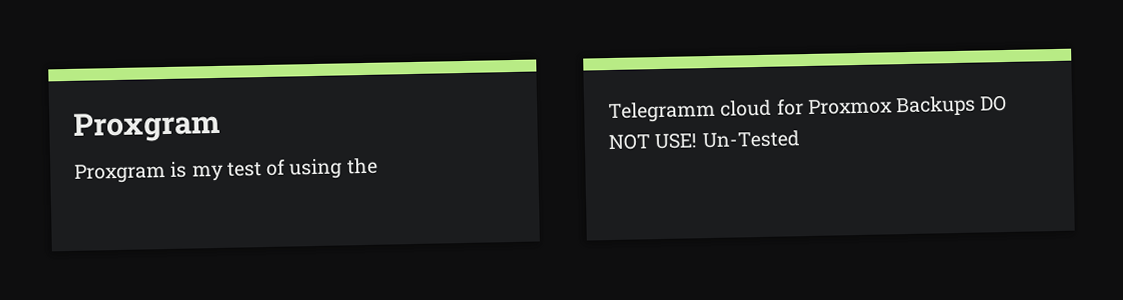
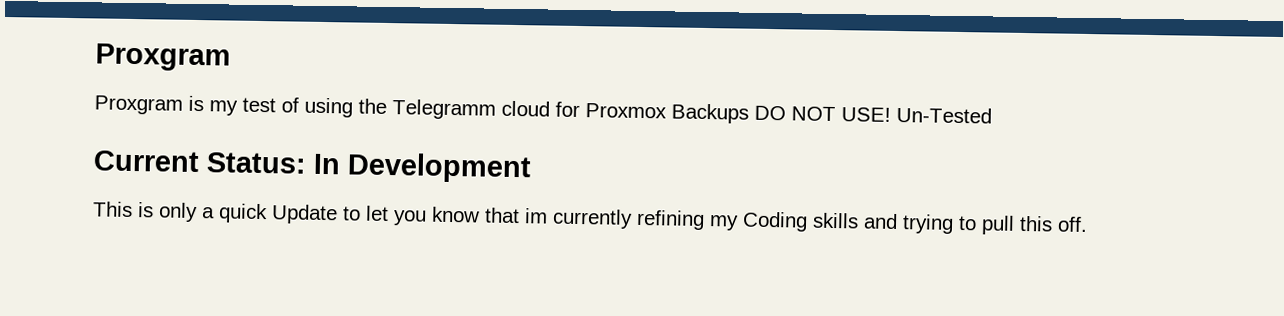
+ Current Status: In Development
+ This is only a quick Update to let you know that im currently refining my Coding skills and trying to pull this off.

